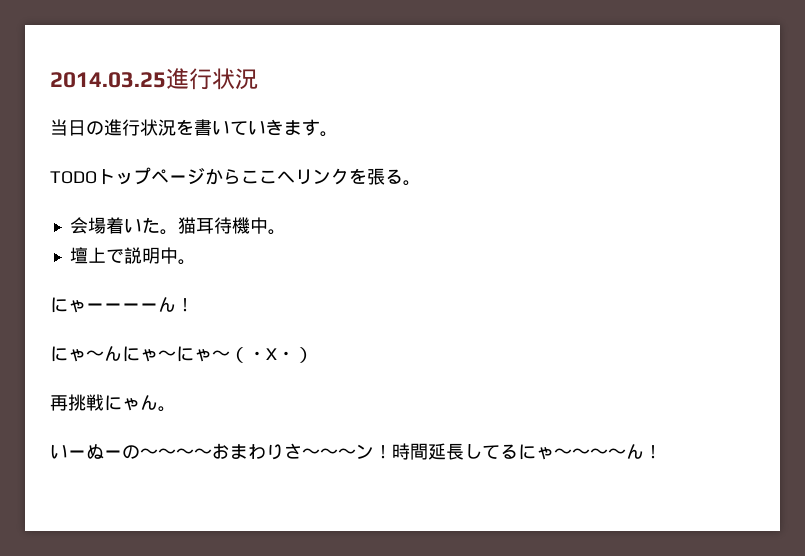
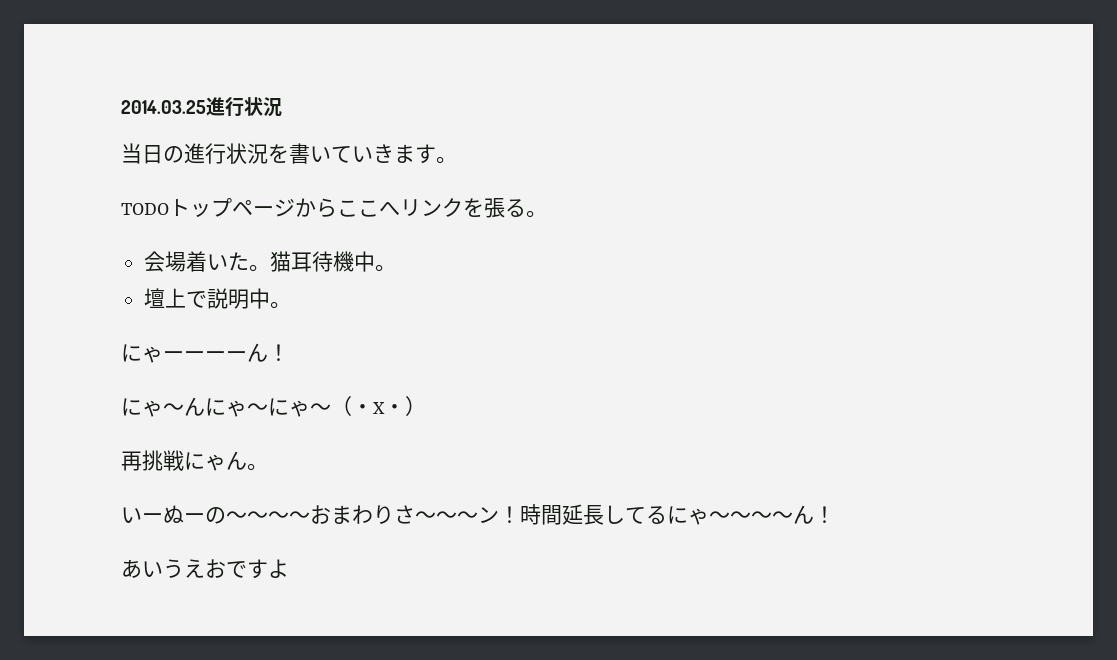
+ あいうえおですよ

